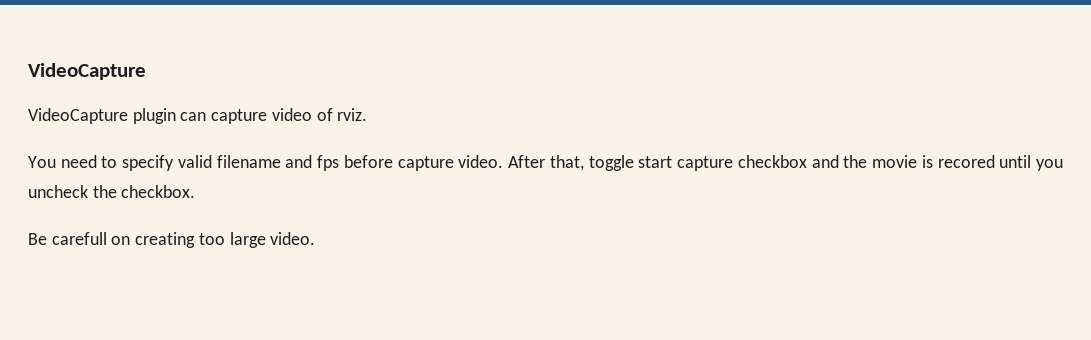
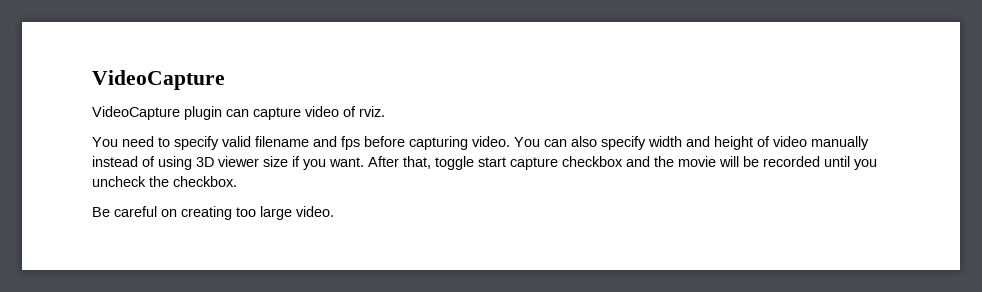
- You need to specify valid filename and fps before capture video.
+ You need to specify valid filename and fps before capturing video. You can also specify width and height of video manually instead of using 3D viewer size if you want.
- After that, toggle start capture checkbox and the movie is recored until you uncheck the checkbox.
+ After that, toggle start capture checkbox and the movie will be recorded until you uncheck the checkbox.
- Be carefull on creating too large video.
+ Be careful on creating too large video.

